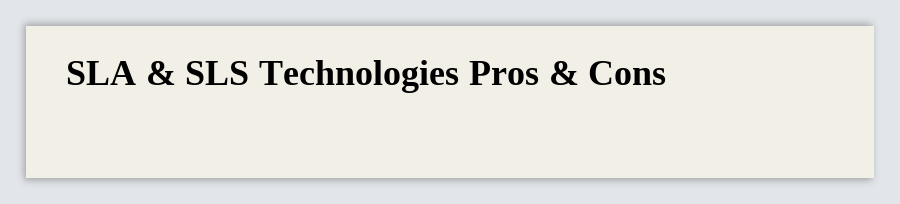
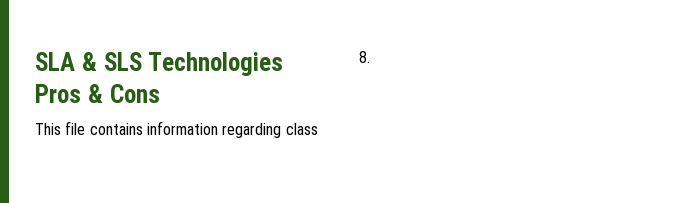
+ This file contains information regarding class 8.

